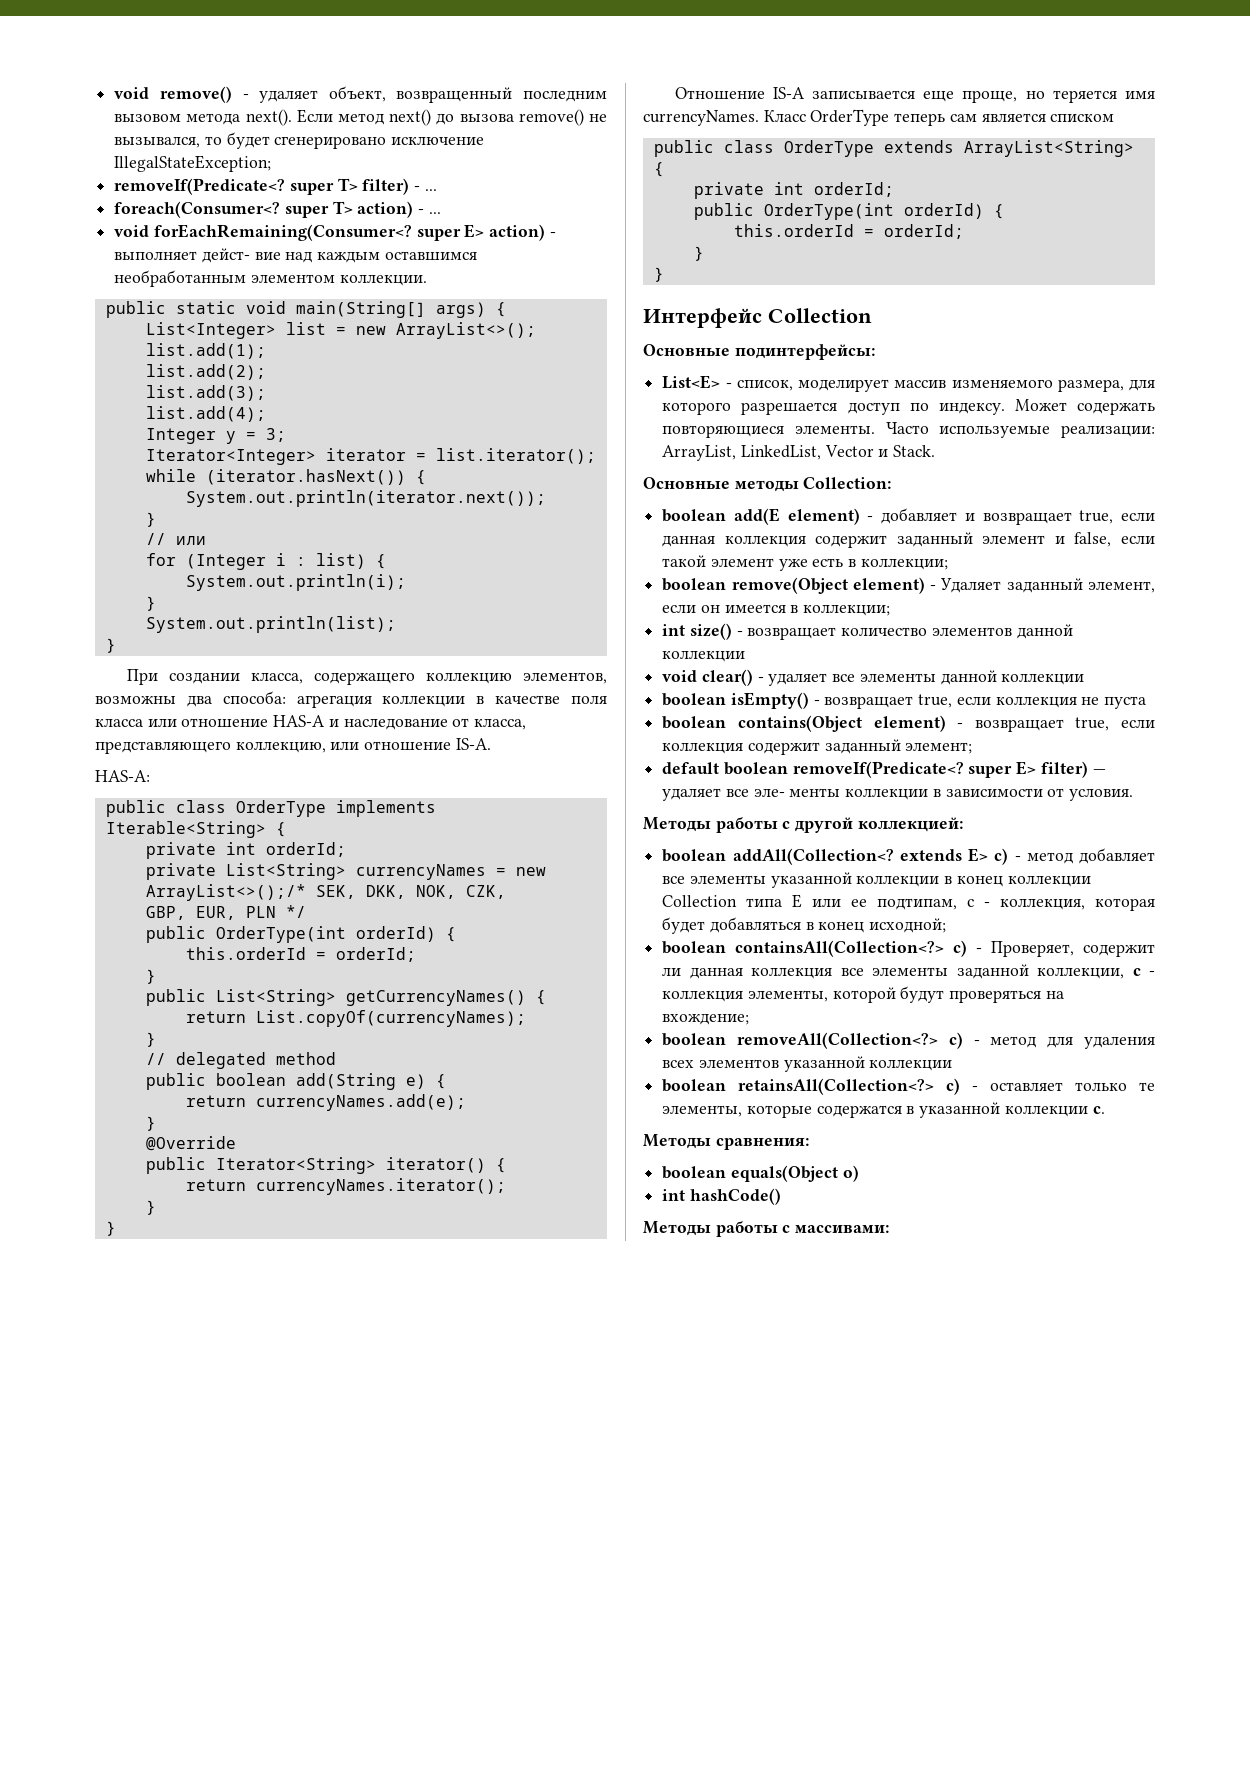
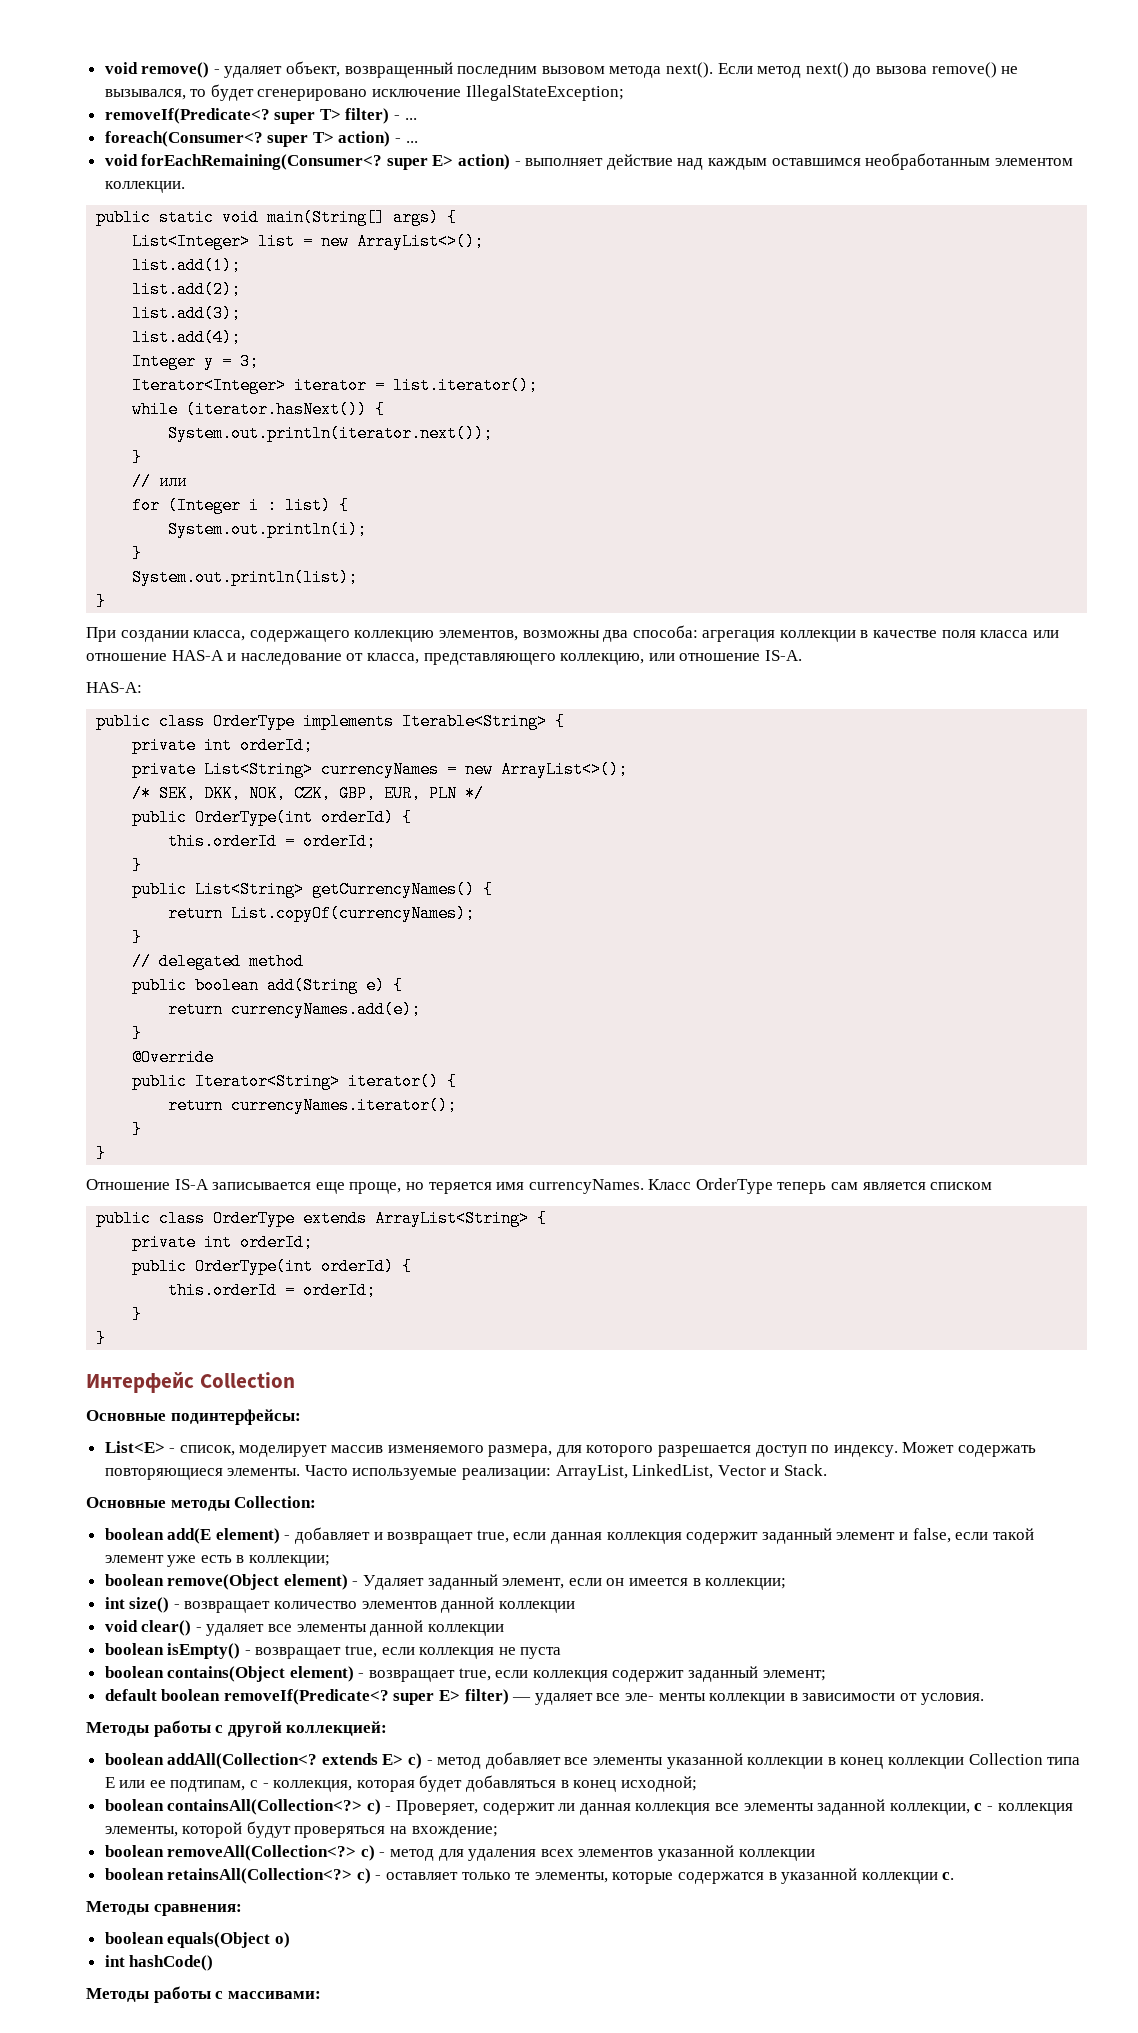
- void forEachRemaining(Consumer<? super E> action) - выполняет дейст- вие над каждым оставшимся необработанным элементом коллекции.
+ void forEachRemaining(Consumer<? super E> action) - выполняет действие над каждым оставшимся необработанным элементом коллекции.
- private List<String> currencyNames = new ArrayList<>();/* SEK, DKK, NOK, CZK,
- GBP, EUR, PLN */
+ private List<String> currencyNames = new ArrayList<>();
+ /* SEK, DKK, NOK, CZK, GBP, EUR, PLN */

